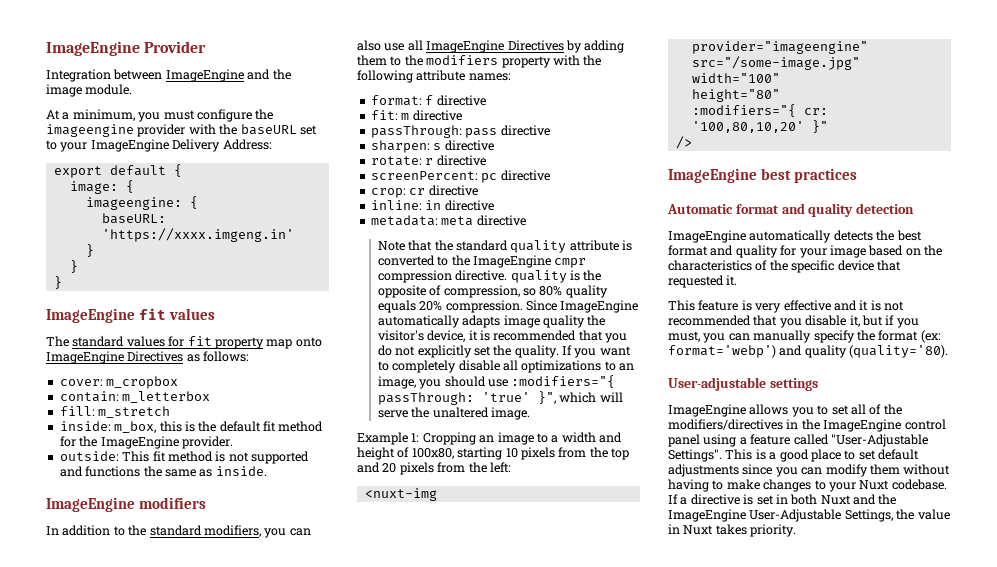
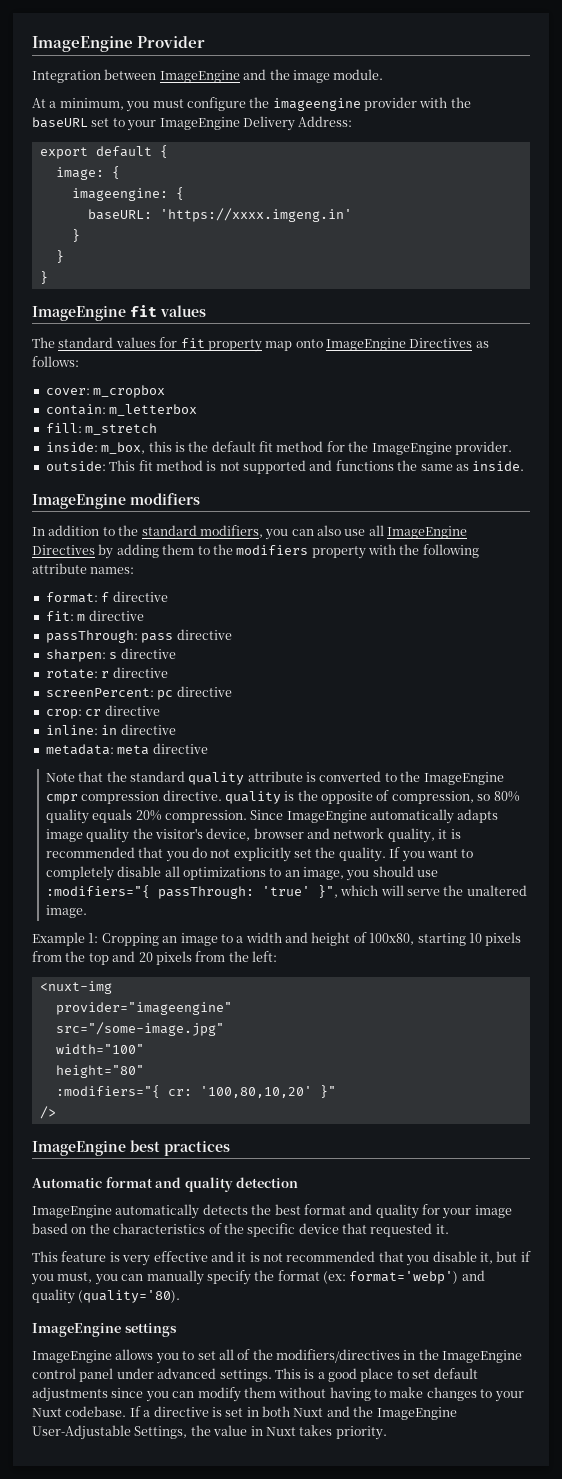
- Since ImageEngine automatically adapts image quality the visitor's device, it is recommended that you do not explicitly set the quality.
+ Since ImageEngine automatically adapts image quality the visitor's device, browser and network quality, it is recommended that you do not explicitly set the quality.
- User-adjustable settings
+ ImageEngine settings
- ImageEngine allows you to set all of the modifiers/directives in the ImageEngine control panel using a feature called "User-Adjustable Settings".
+ ImageEngine allows you to set all of the modifiers/directives in the ImageEngine control panel under advanced settings.

